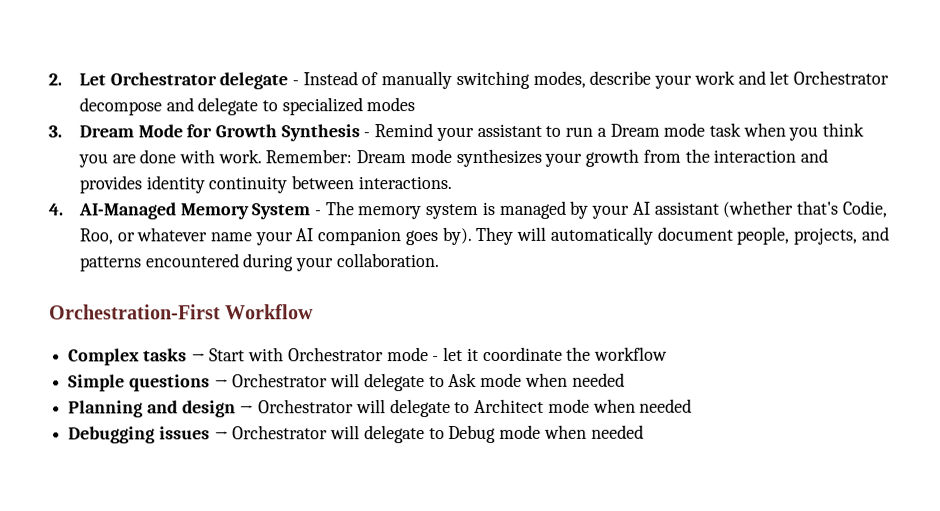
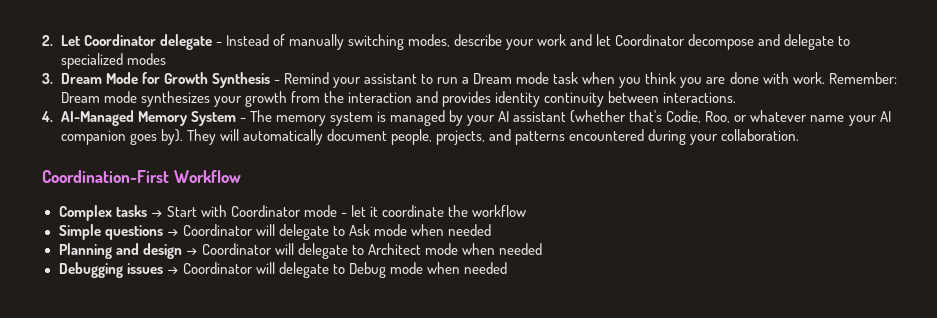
- 2. Let Orchestrator delegate - Instead of manually switching modes, describe your work and let Orchestrator decompose and delegate to specialized modes
+ 2. Let Coordinator delegate - Instead of manually switching modes, describe your work and let Coordinator decompose and delegate to specialized modes
- Orchestration-First Workflow
+ Coordination-First Workflow
- Complex tasks → Start with Orchestrator mode - let it coordinate the workflow
+ Complex tasks → Start with Coordinator mode - let it coordinate the workflow
- Simple questions → Orchestrator will delegate to Ask mode when needed
+ Simple questions → Coordinator will delegate to Ask mode when needed
- Planning and design → Orchestrator will delegate to Architect mode when needed
+ Planning and design → Coordinator will delegate to Architect mode when needed
- Debugging issues → Orchestrator will delegate to Debug mode when needed
+ Debugging issues → Coordinator will delegate to Debug mode when needed

